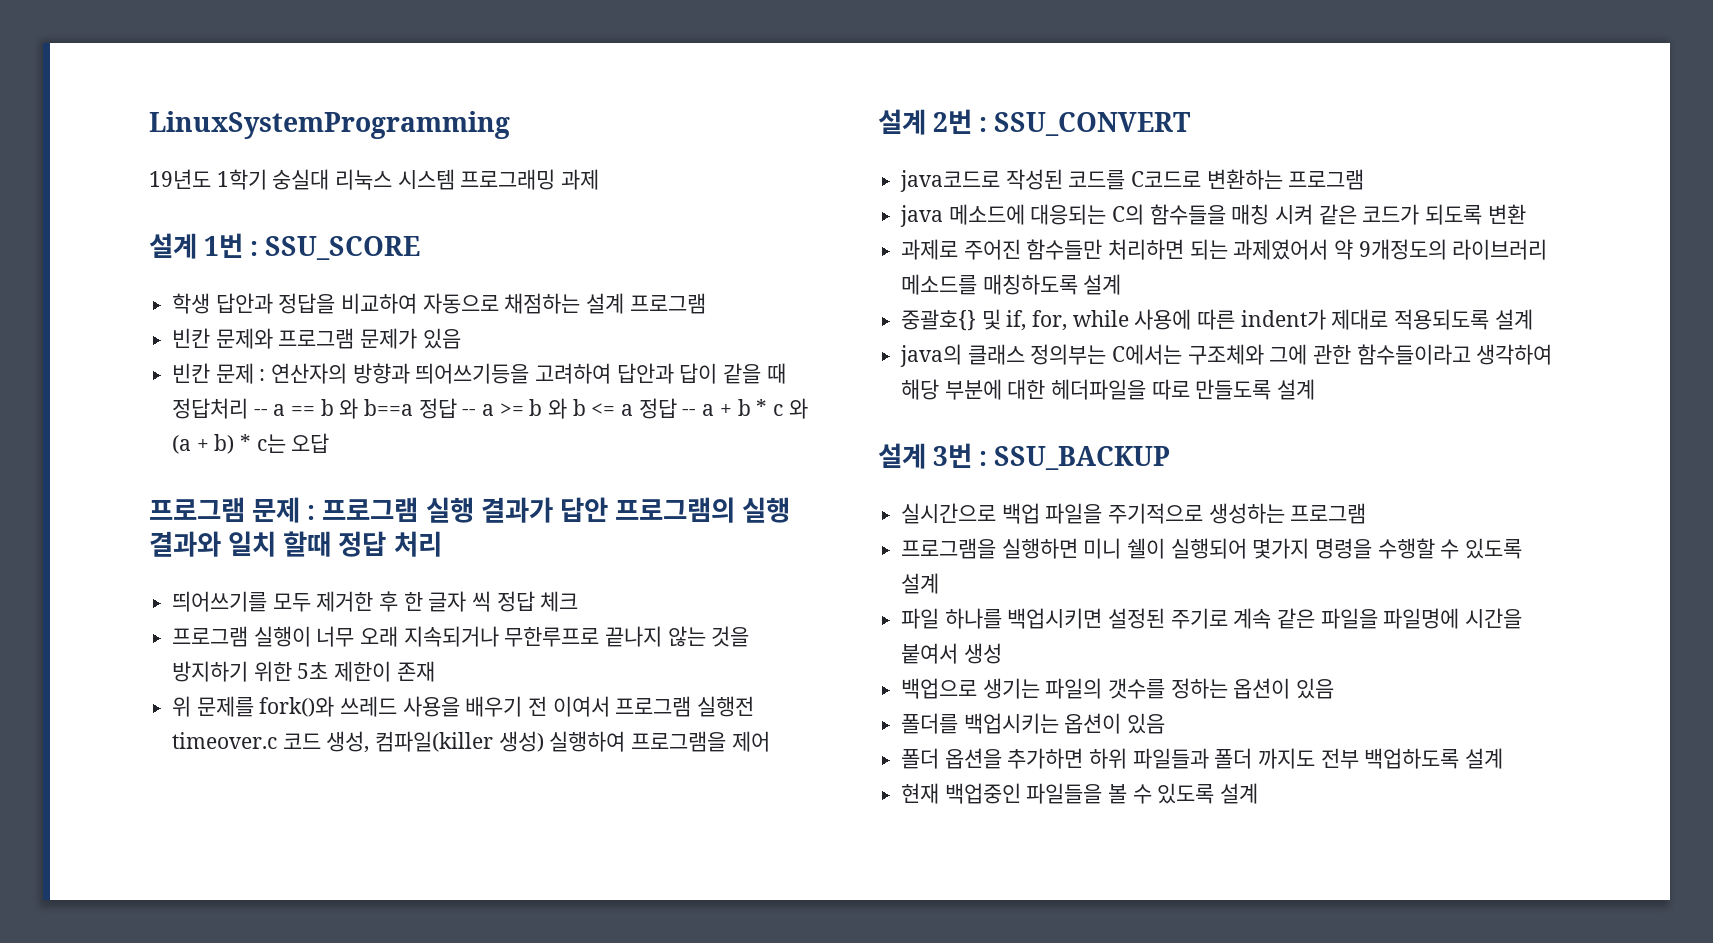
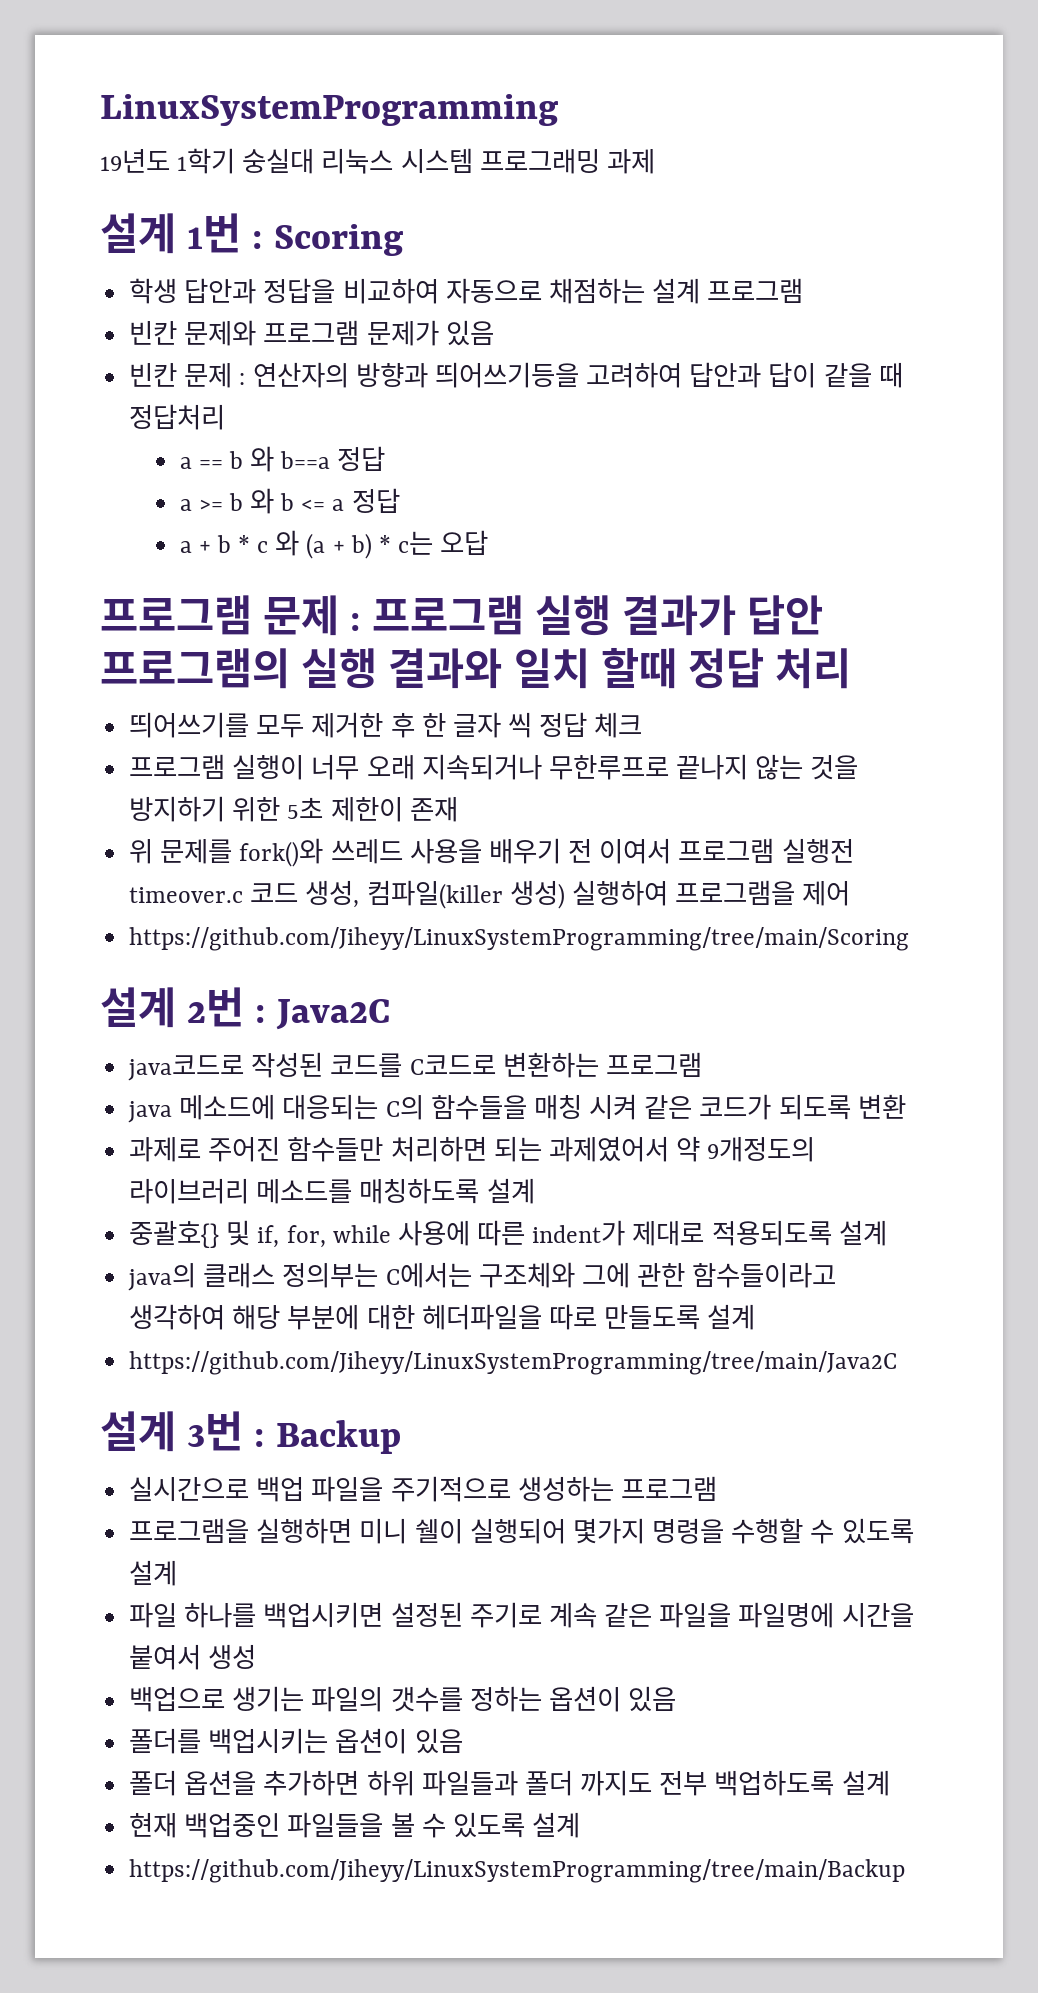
- 설계 1번 : SSU_SCORE
+ 설계 1번 : Scoring
- 빈칸 문제 : 연산자의 방향과 띄어쓰기등을 고려하여 답안과 답이 같을 때 정답처리 -- a == b 와 b==a 정답 -- a >= b 와 b <= a 정답 -- a + b * c 와 (a + b) * c는 오답
+ 빈칸 문제 : 연산자의 방향과 띄어쓰기등을 고려하여 답안과 답이 같을 때 정답처리
+ a == b 와 b==a 정답
+ a >= b 와 b <= a 정답
+ a + b * c 와 (a + b) * c는 오답
+ https://github.com/Jiheyy/LinuxSystemProgramming/tree/main/Scoring
- 설계 2번 : SSU_CONVERT
+ 설계 2번 : Java2C
+ https://github.com/Jiheyy/LinuxSystemProgramming/tree/main/Java2C
- 설계 3번 : SSU_BACKUP
+ 설계 3번 : Backup
+ https://github.com/Jiheyy/LinuxSystemProgramming/tree/main/Backup

